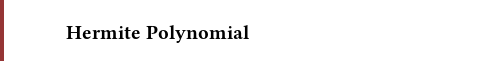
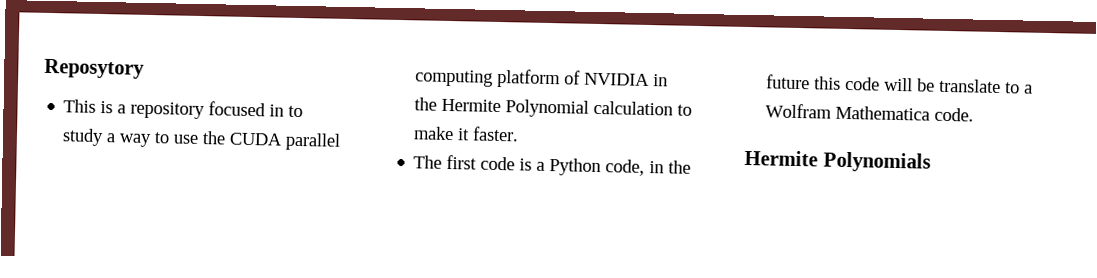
- Hermite Polynomial
+ Reposytory
+ This is a repository focused in to study a way to use the CUDA parallel computing platform of NVIDIA in the Hermite Polynomial calculation to make it faster.
+ The first code is a Python code, in the future this code will be translate to a Wolfram Mathematica code.
+ Hermite Polynomials

